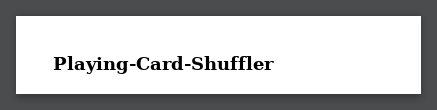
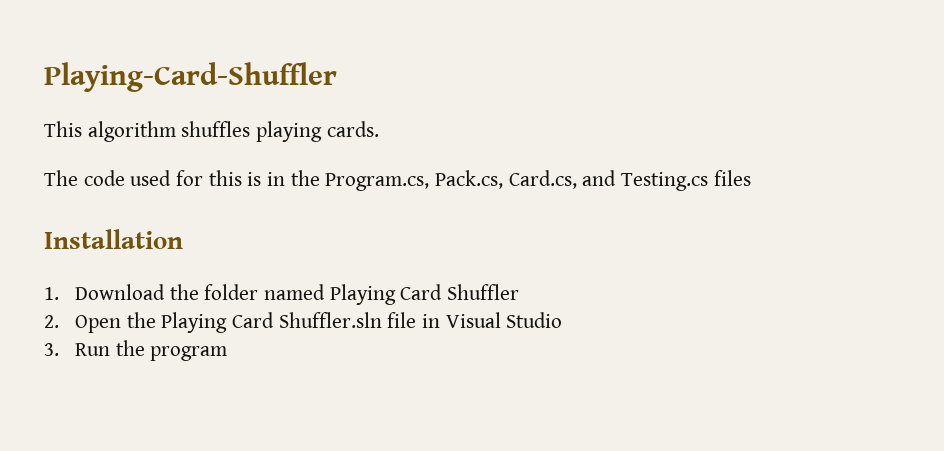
+ This algorithm shuffles playing cards.
+ The code used for this is in the Program.cs, Pack.cs, Card.cs, and Testing.cs files
+ Installation
+ 1. Download the folder named Playing Card Shuffler
+ 2. Open the Playing Card Shuffler.sln file in Visual Studio
+ 3. Run the program

